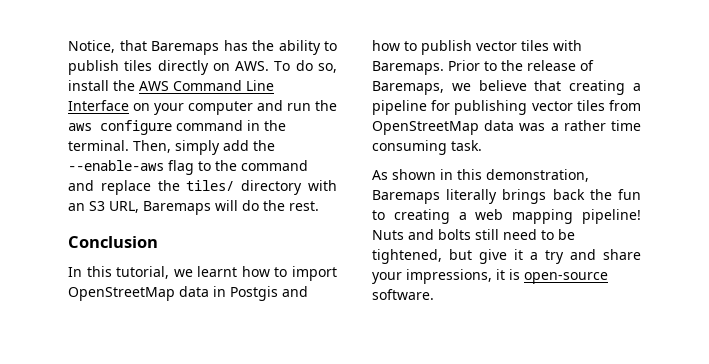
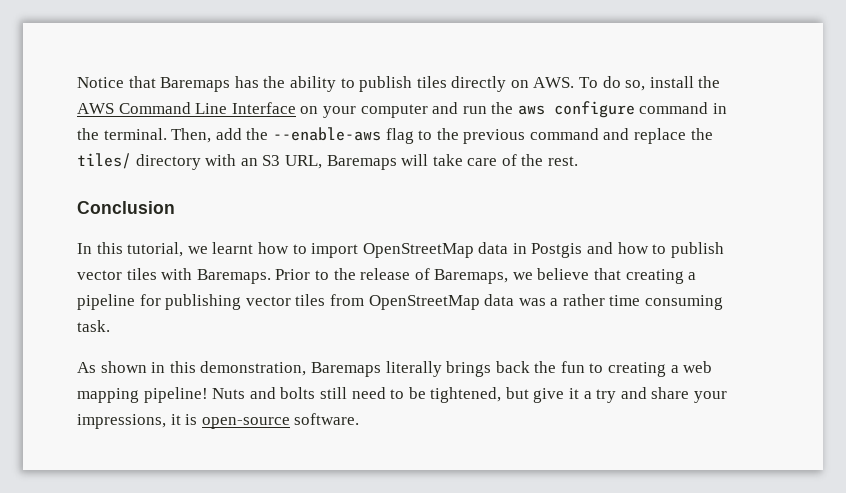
- Notice, that Baremaps has the ability to publish tiles directly on AWS. To do so, install the AWS Command Line Interface on your computer and run the aws configure command in the terminal.
+ Notice that Baremaps has the ability to publish tiles directly on AWS. To do so, install the AWS Command Line Interface on your computer and run the aws configure command in the terminal.
- Then, simply add the --enable-aws flag to the command and replace the tiles/ directory with an S3 URL, Baremaps will do the rest.
+ Then, add the --enable-aws flag to the previous command and replace the tiles/ directory with an S3 URL, Baremaps will take care of the rest.

